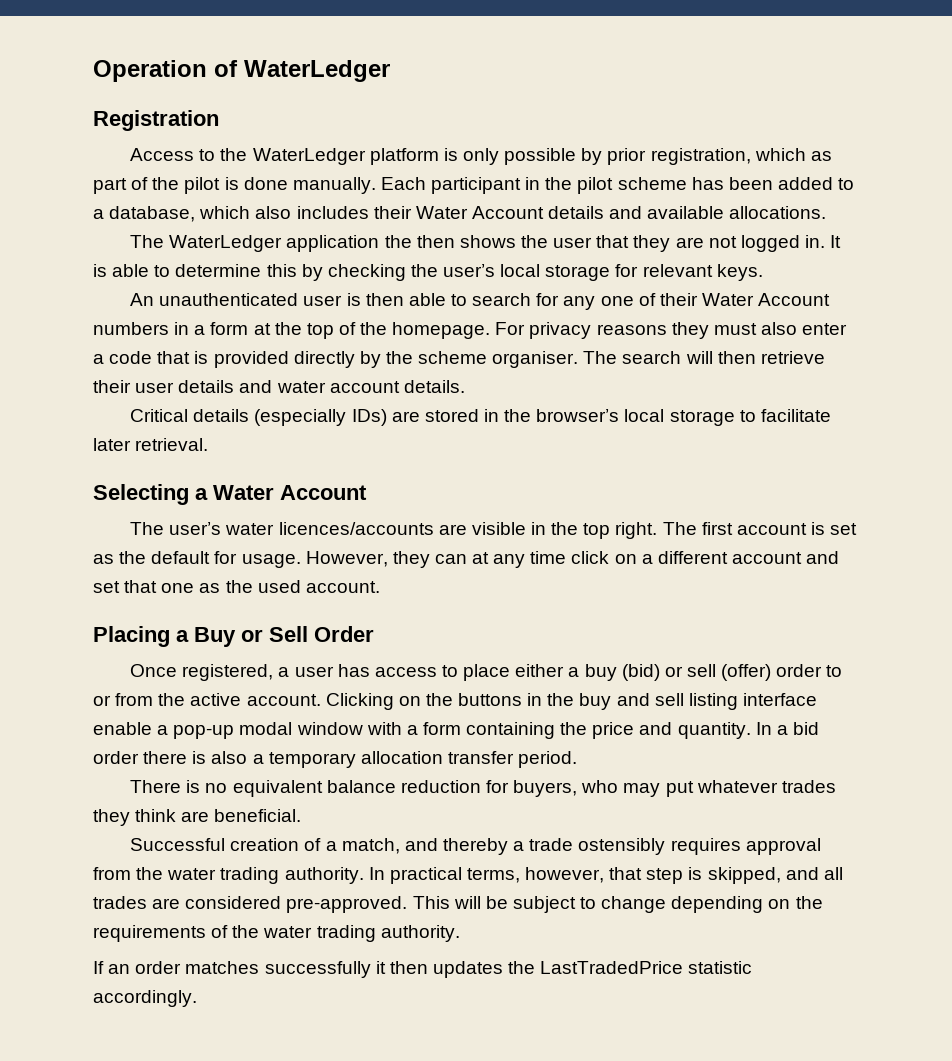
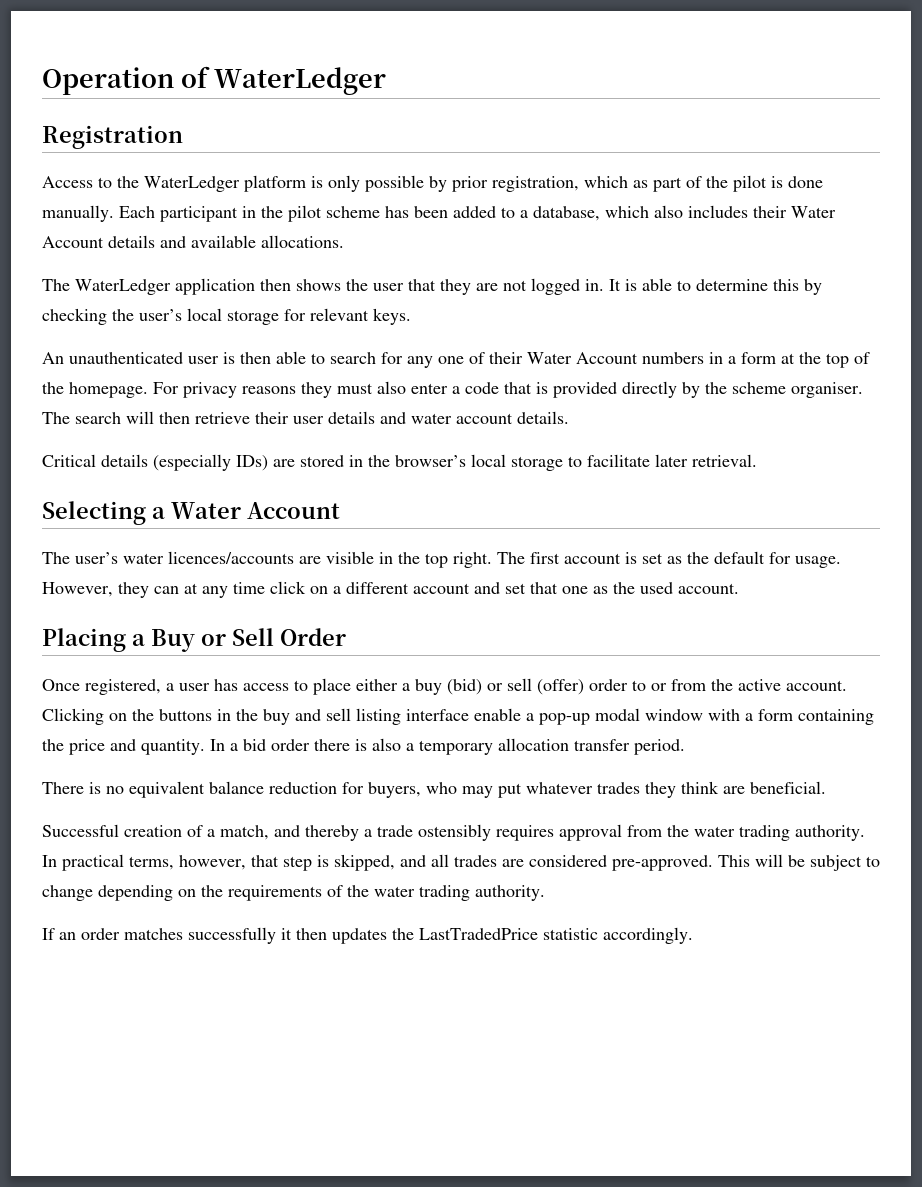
- The WaterLedger application the then shows the user that they are not logged in.
+ The WaterLedger application then shows the user that they are not logged in.

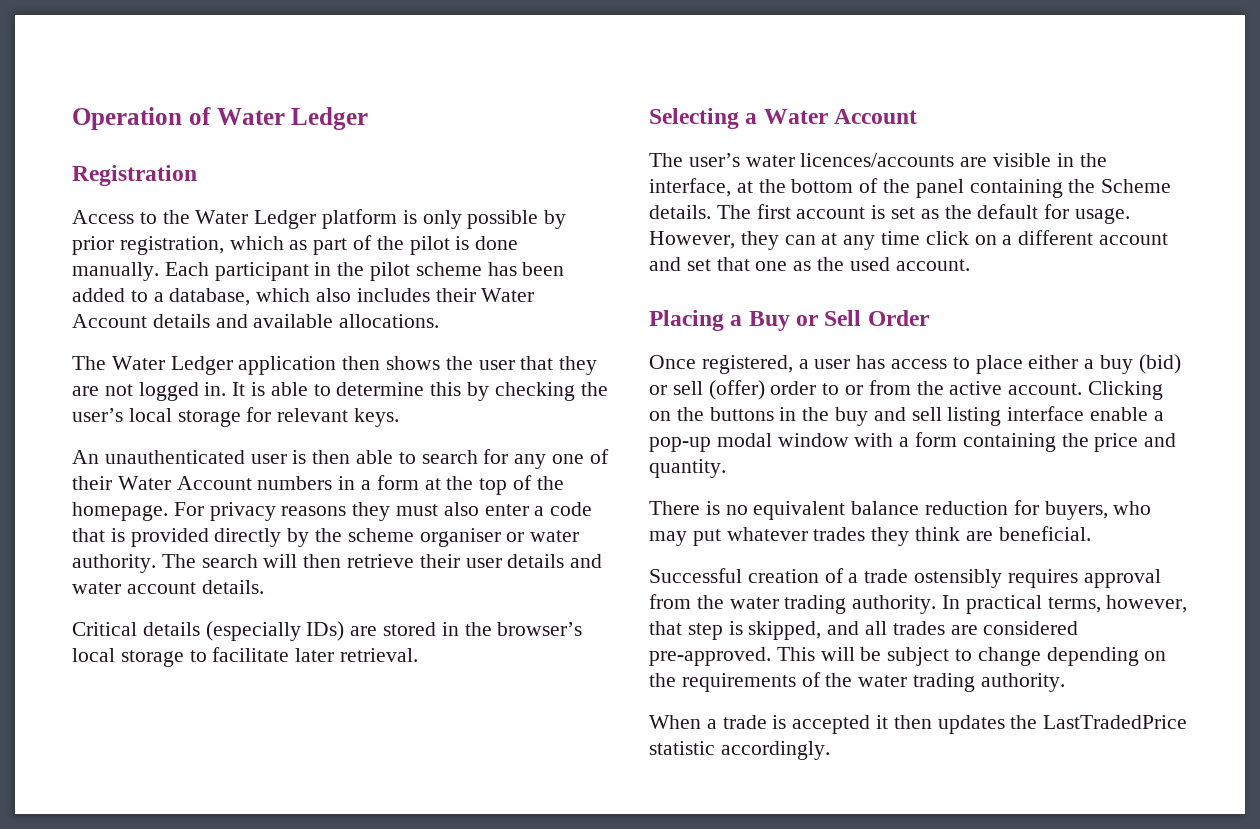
- Operation of WaterLedger
+ Operation of Water Ledger
- Access to the WaterLedger platform is only possible by prior registration, which as part of the pilot is done manually.
+ Access to the Water Ledger platform is only possible by prior registration, which as part of the pilot is done manually.
- The WaterLedger application then shows the user that they are not logged in.
+ The Water Ledger application then shows the user that they are not logged in.
- For privacy reasons they must also enter a code that is provided directly by the scheme organiser.
+ For privacy reasons they must also enter a code that is provided directly by the scheme organiser or water authority.
- The user’s water licences/accounts are visible in the top right.
+ The user’s water licences/accounts are visible in the interface, at the bottom of the panel containing the Scheme details.
- In a bid order there is also a temporary allocation transfer period.
- Successful creation of a match, and thereby a trade ostensibly requires approval from the water trading authority.
+ Successful creation of a trade ostensibly requires approval from the water trading authority.
- If an order matches successfully it then updates the LastTradedPrice statistic accordingly.
+ When a trade is accepted it then updates the LastTradedPrice statistic accordingly.

